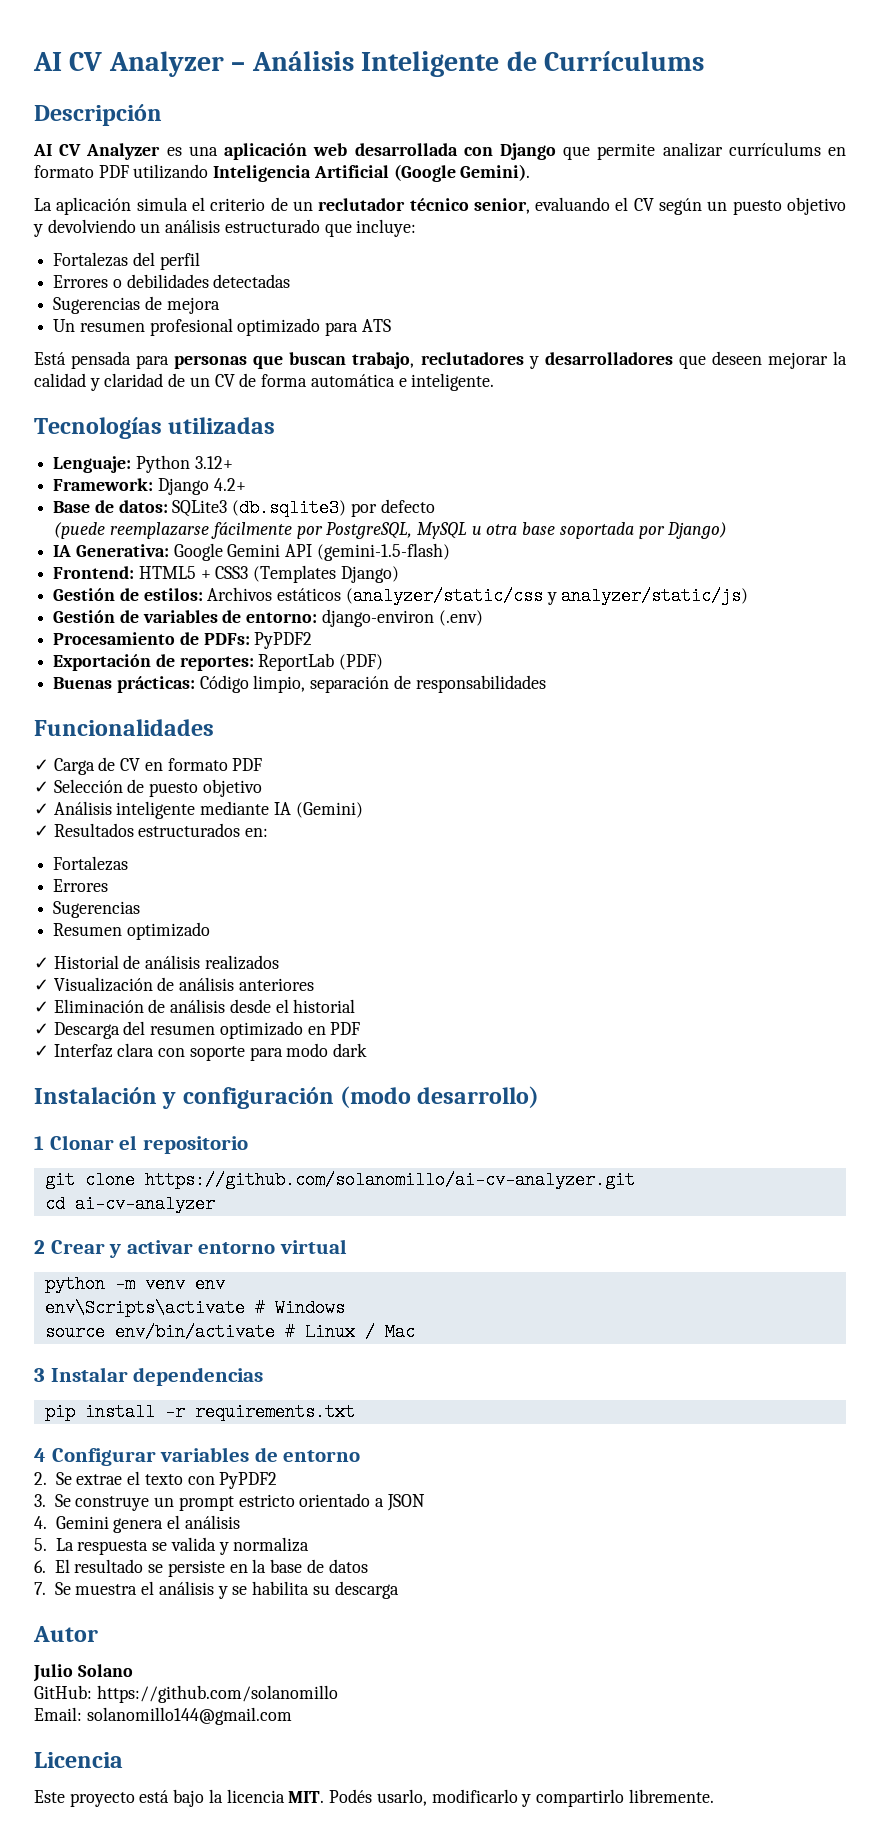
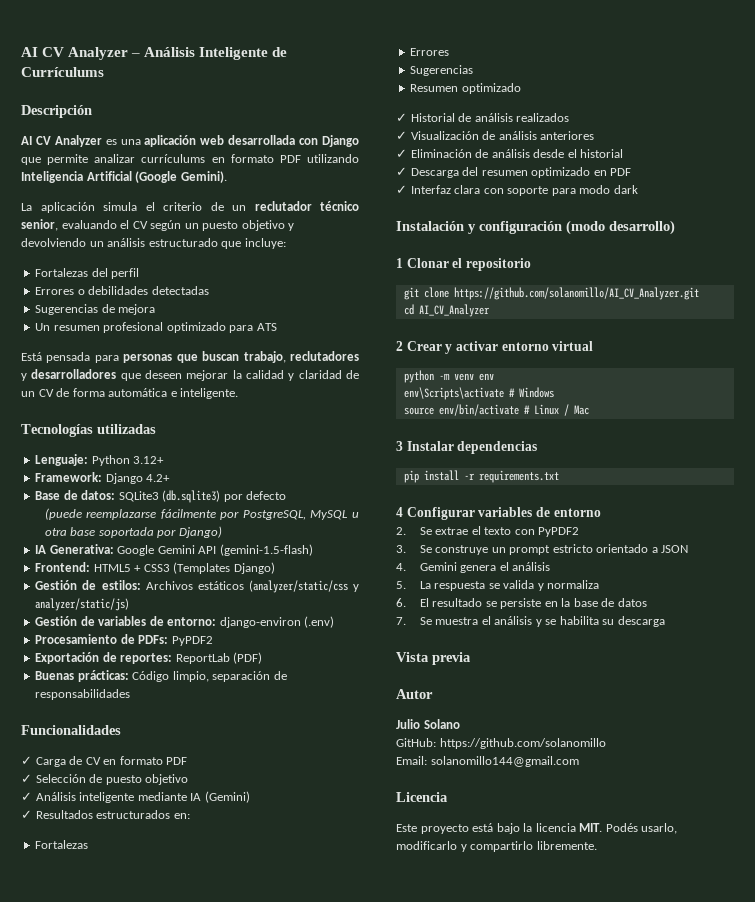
- git clone https://github.com/solanomillo/ai-cv-analyzer.git
+ git clone https://github.com/solanomillo/AI_CV_Analyzer.git
- cd ai-cv-analyzer
+ cd AI_CV_Analyzer
+ Vista previa

